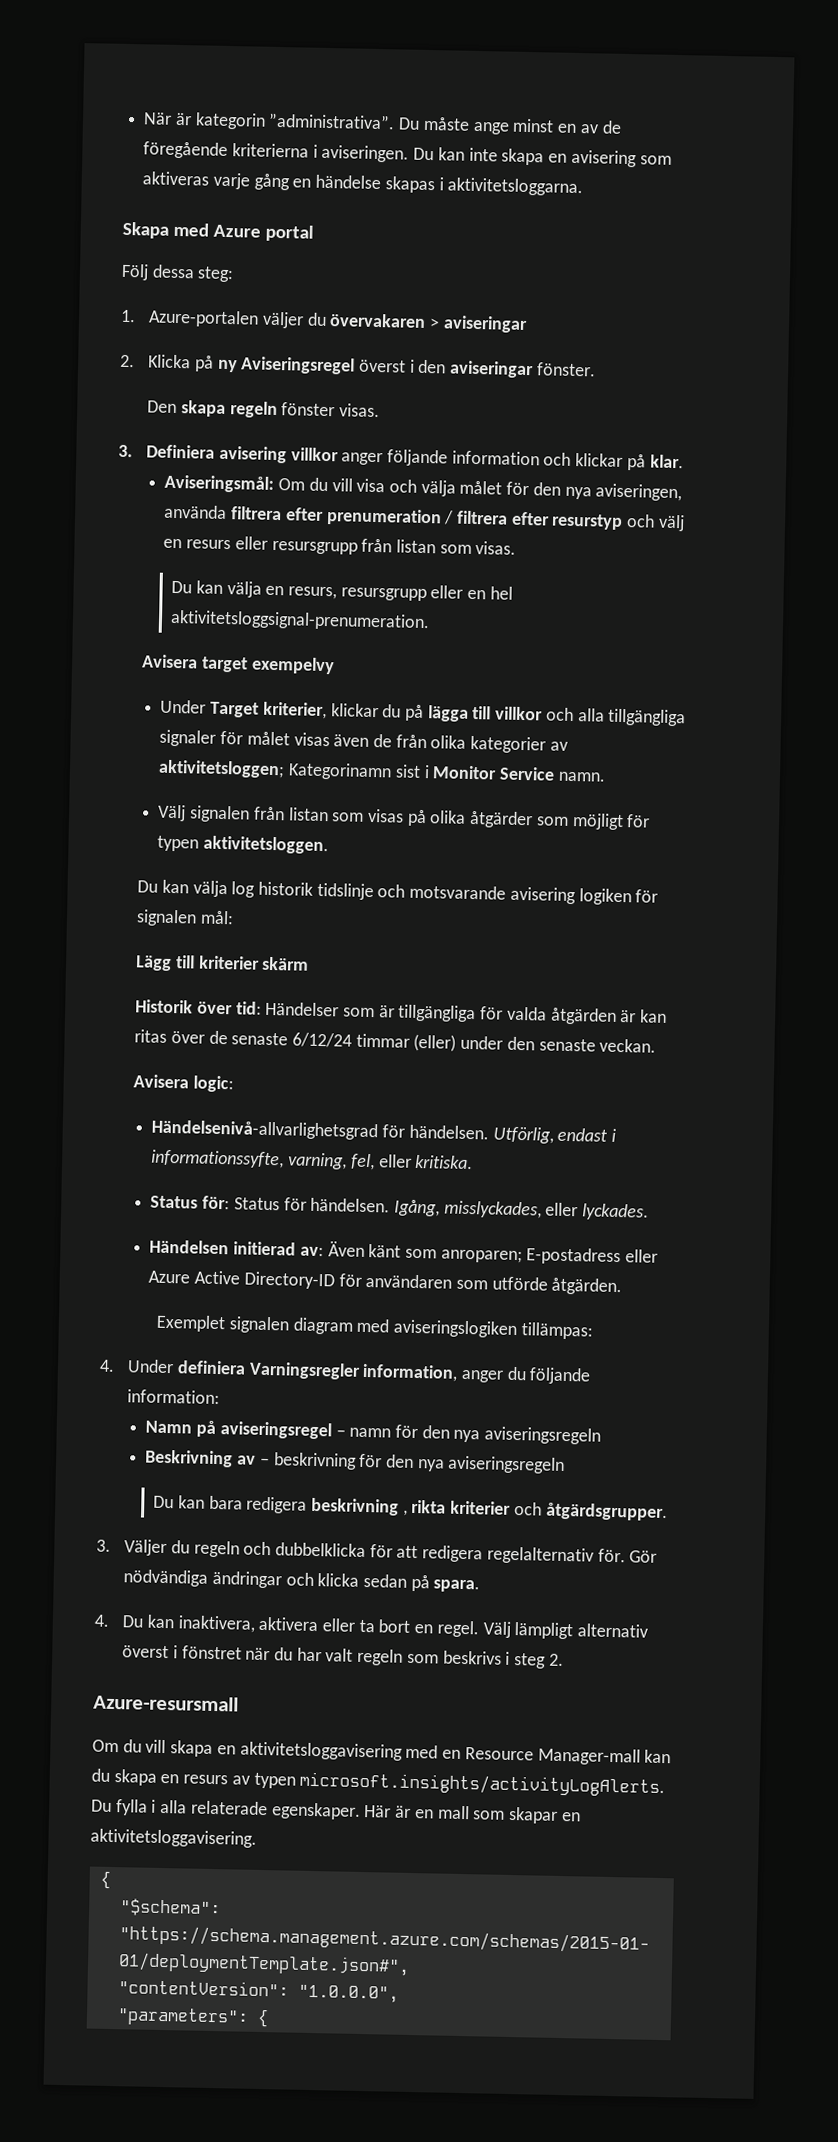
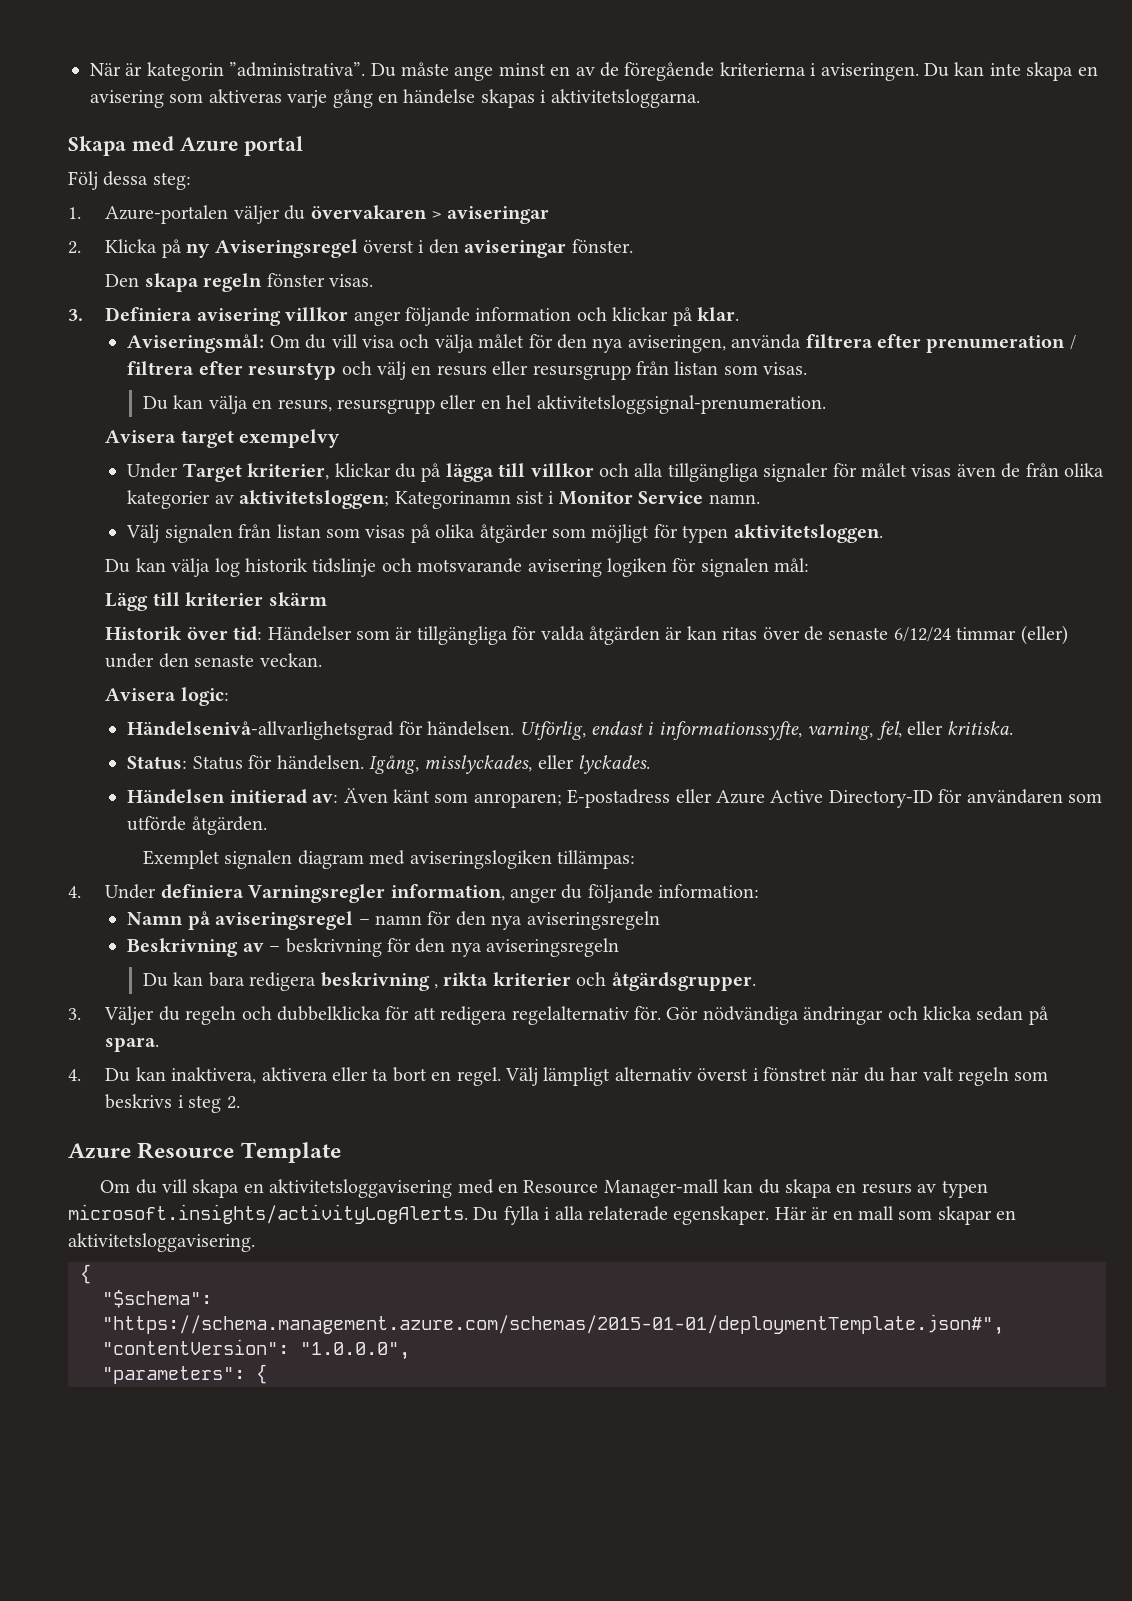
- Status för: Status för händelsen.
+ Status: Status för händelsen.
- Azure-resursmall
+ Azure Resource Template

